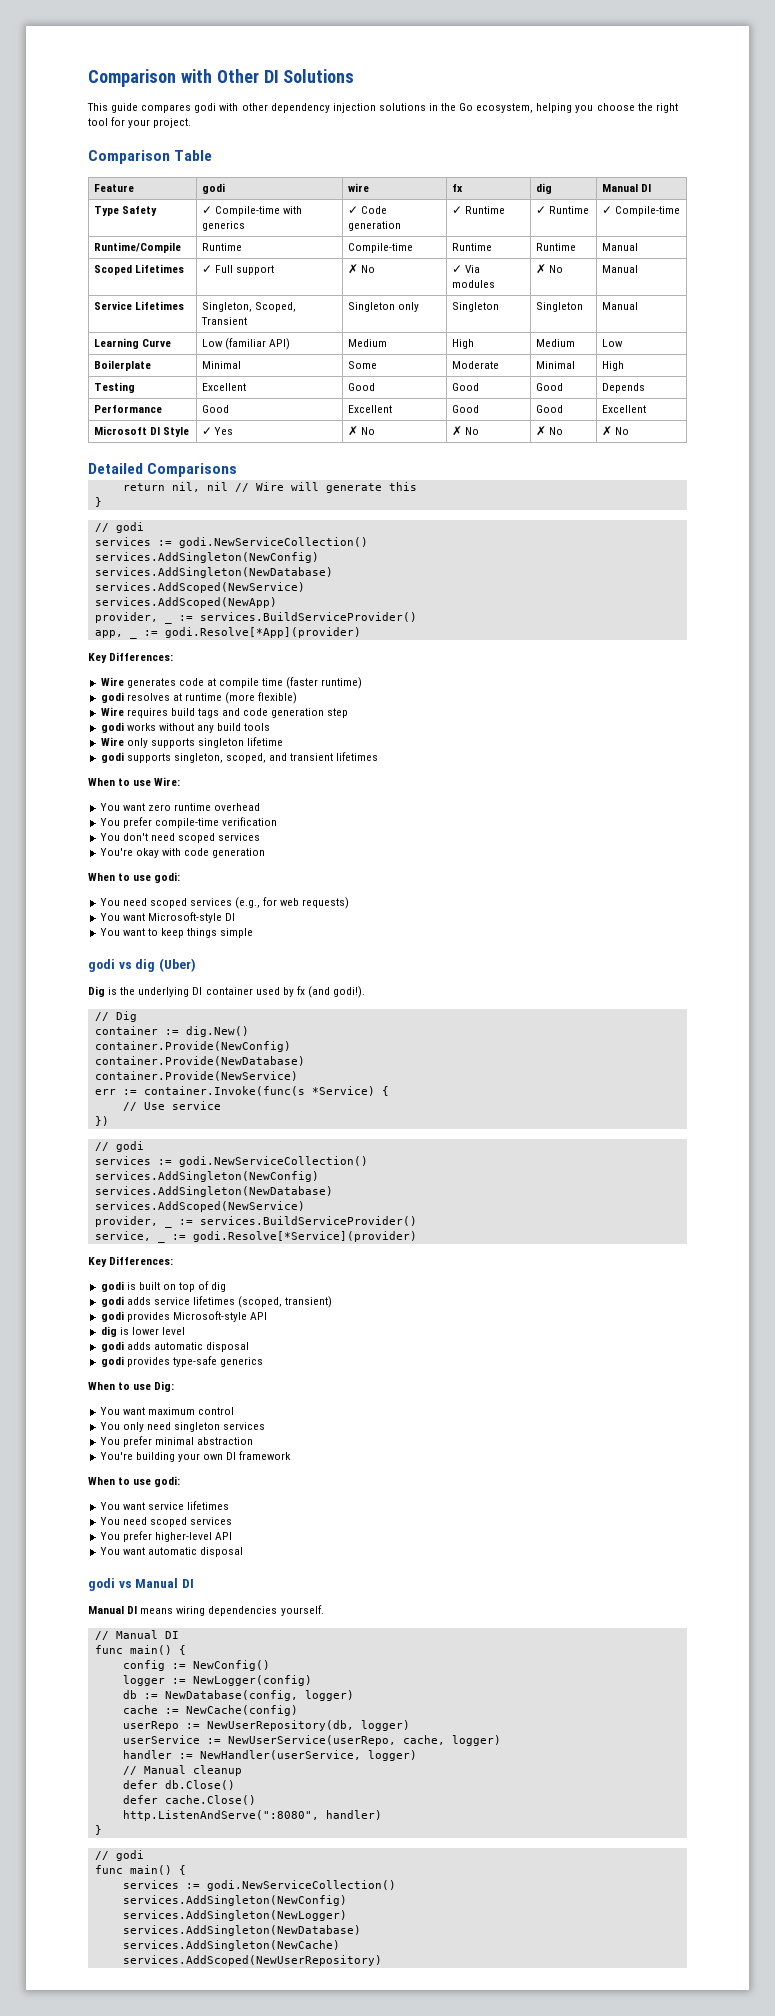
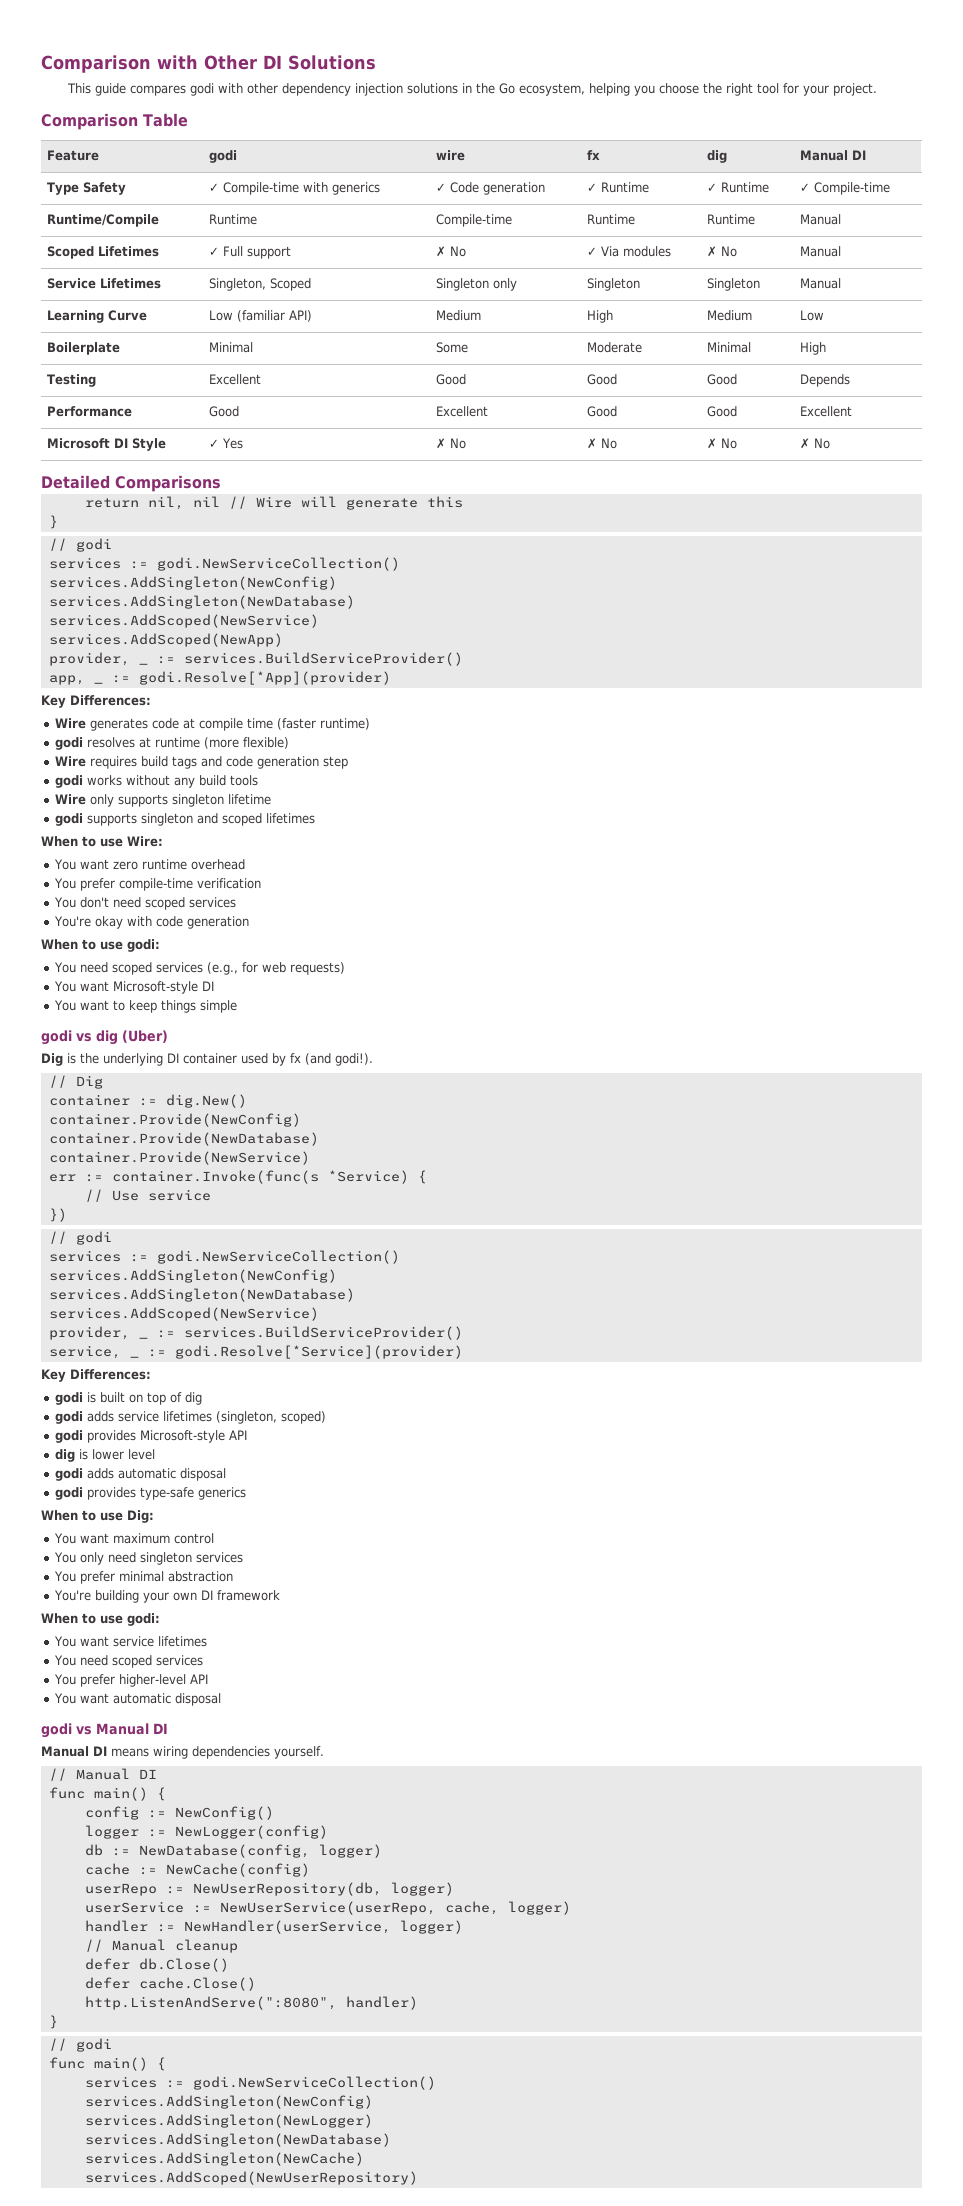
- Service Lifetimes | Singleton, Scoped, Transient | Singleton only | Singleton | Singleton | Manual
+ Service Lifetimes | Singleton, Scoped | Singleton only | Singleton | Singleton | Manual
- godi supports singleton, scoped, and transient lifetimes
+ godi supports singleton and scoped lifetimes
- godi adds service lifetimes (scoped, transient)
+ godi adds service lifetimes (singleton, scoped)

